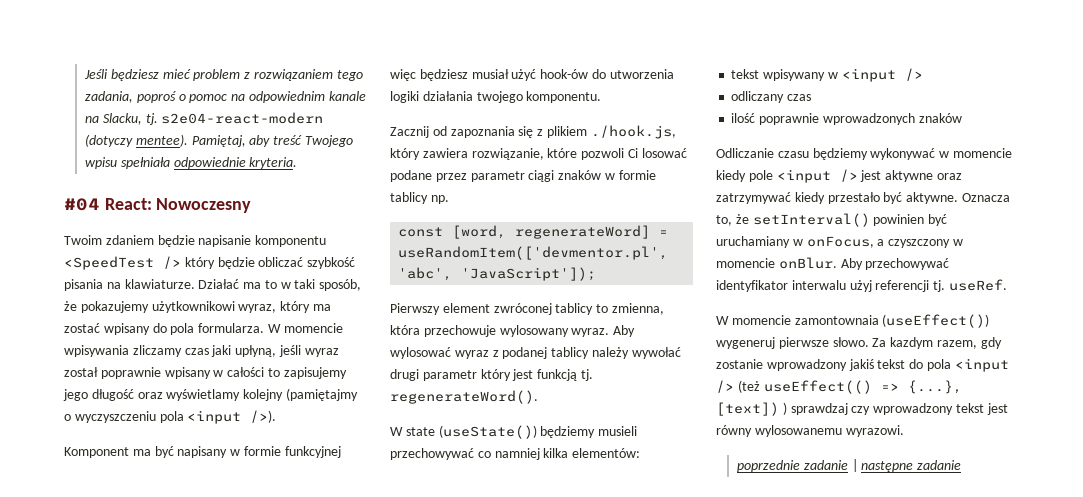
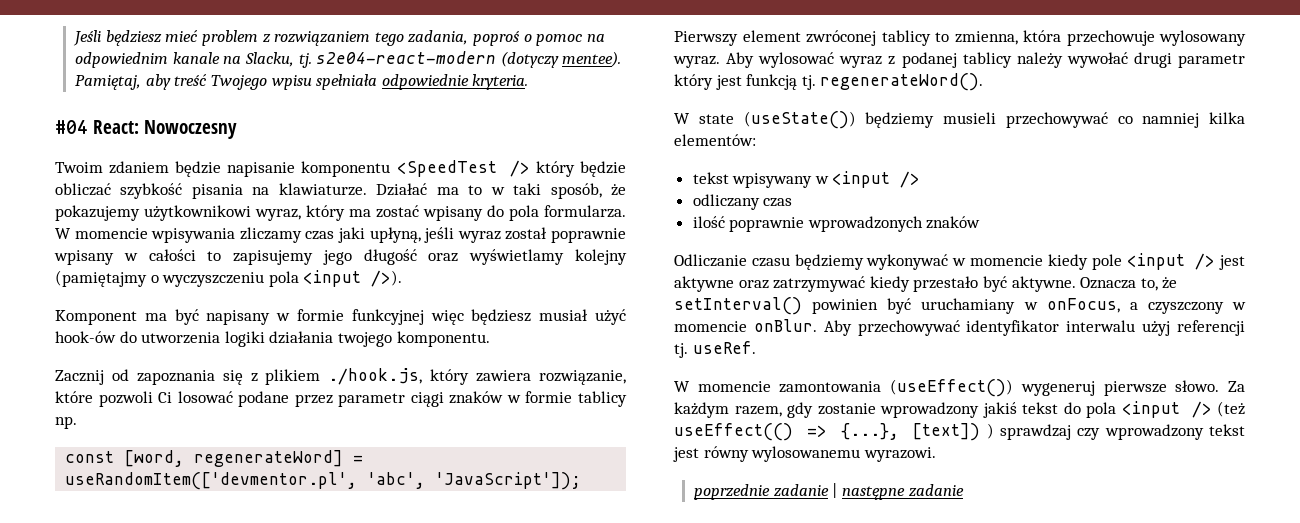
- W momencie zamontownaia (useEffect()) wygeneruj pierwsze słowo.
+ W momencie zamontowania (useEffect()) wygeneruj pierwsze słowo.
- Za kazdym razem, gdy zostanie wprowadzony jakiś tekst do pola <input /> (też useEffect(() => {...}, [text]) ) sprawdzaj czy wprowadzony tekst jest równy wylosowanemu wyrazowi.
+ Za każdym razem, gdy zostanie wprowadzony jakiś tekst do pola <input /> (też useEffect(() => {...}, [text]) ) sprawdzaj czy wprowadzony tekst jest równy wylosowanemu wyrazowi.

